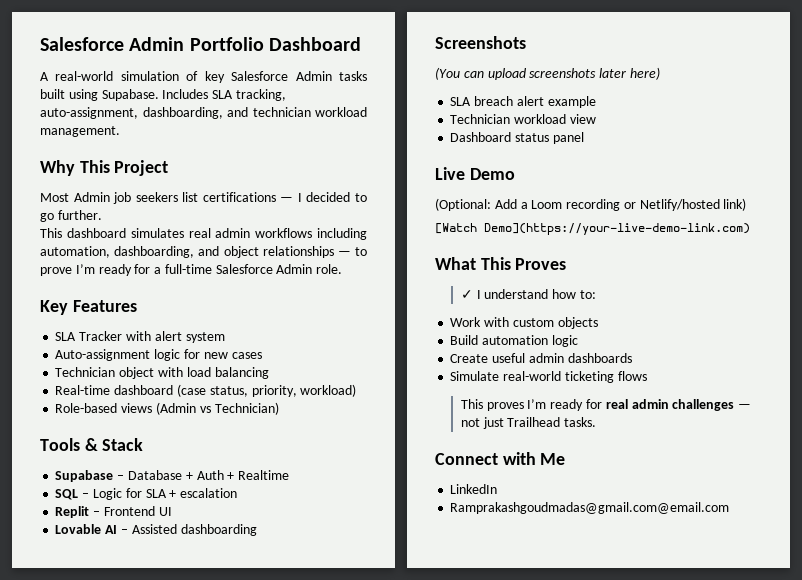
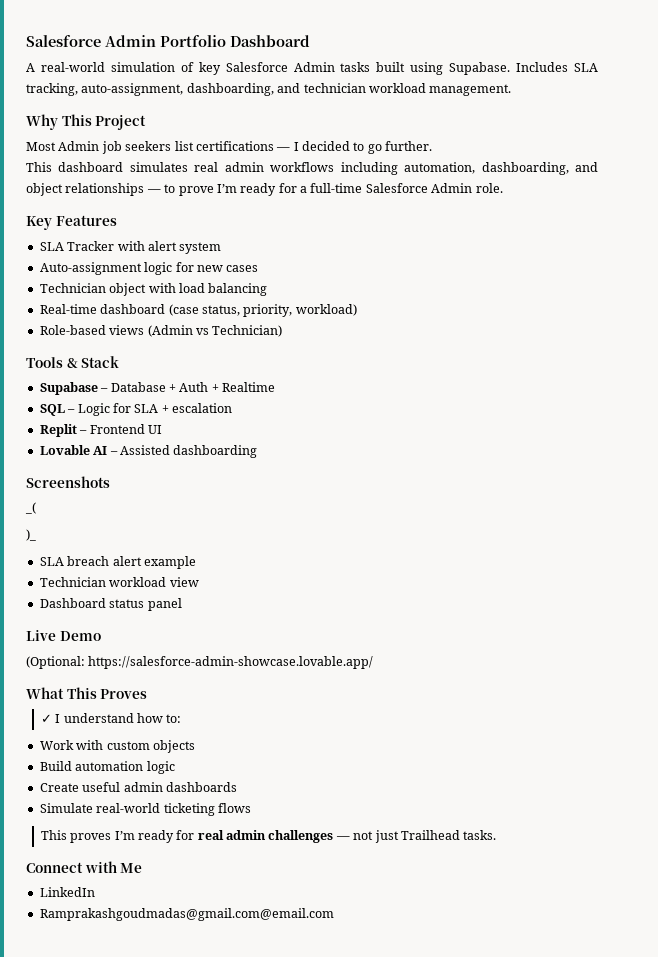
- (You can upload screenshots later here)
+ _(
+ )_
- (Optional: Add a Loom recording or Netlify/hosted link)
- [Watch Demo](https://your-live-demo-link.com)
+ (Optional: https://salesforce-admin-showcase.lovable.app/

